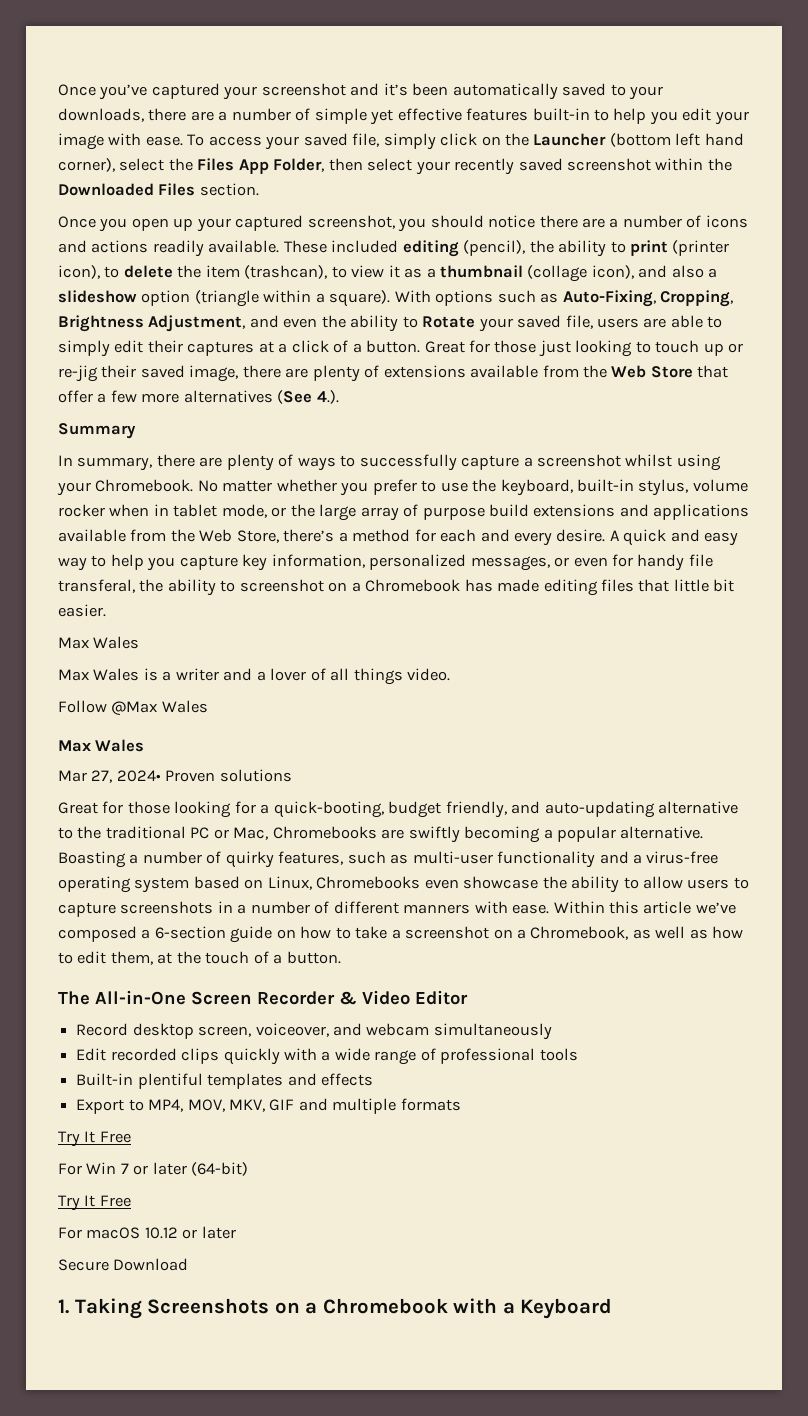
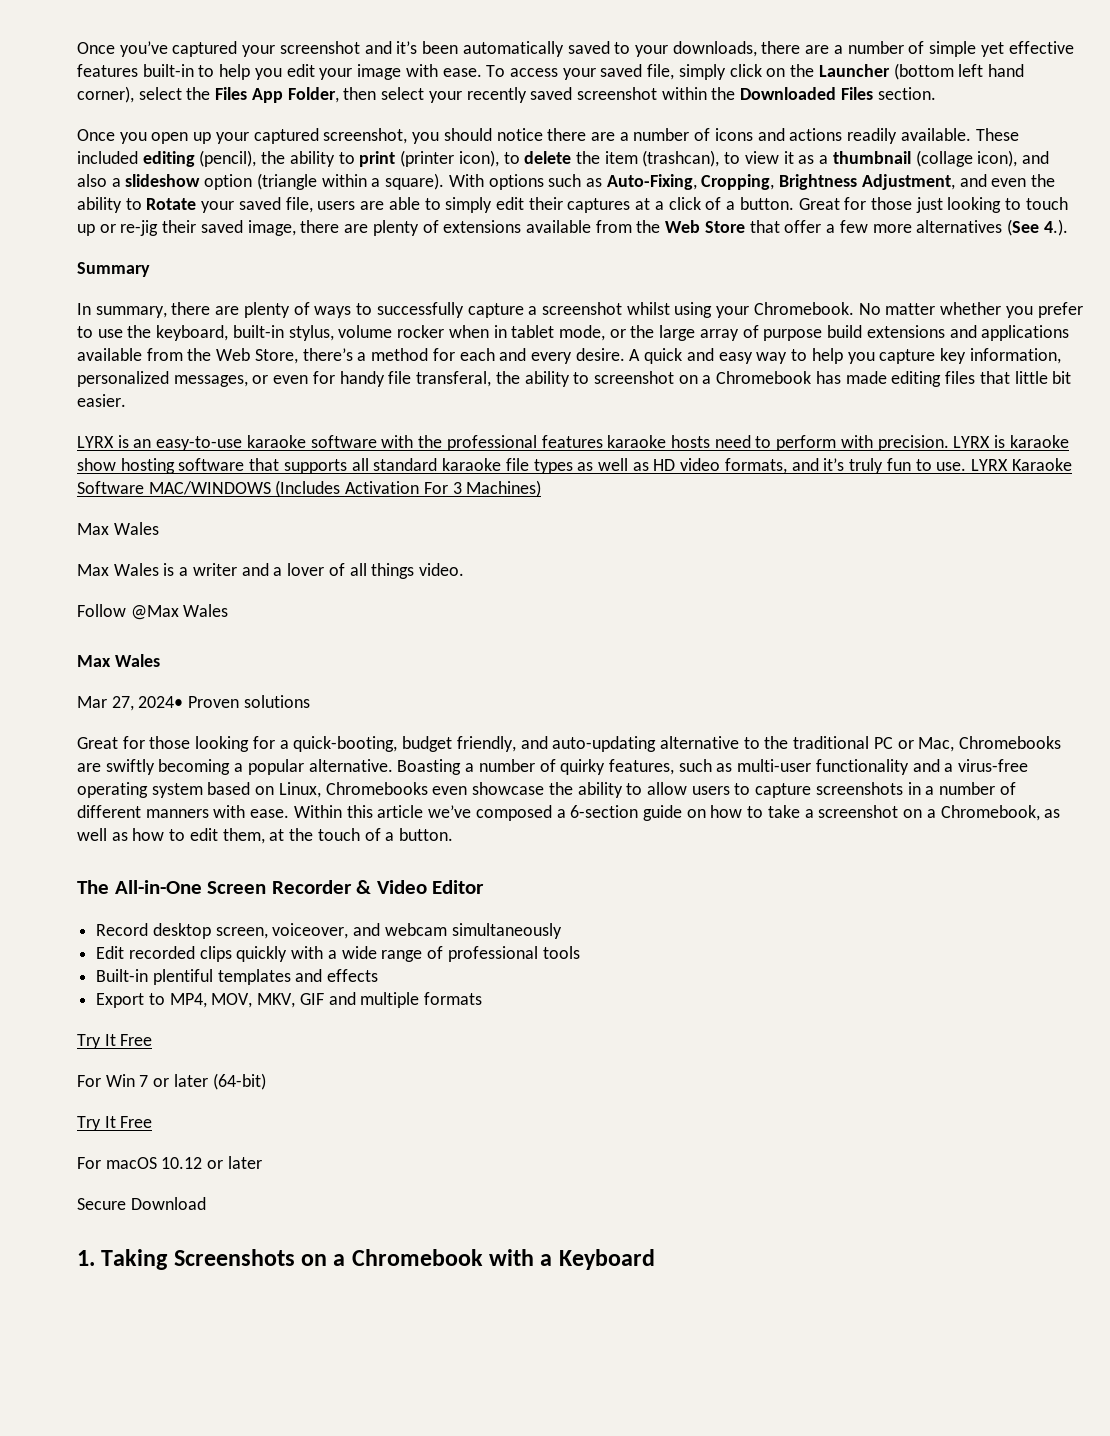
+ LYRX is an easy-to-use karaoke software with the professional features karaoke hosts need to perform with precision. LYRX is karaoke show hosting software that supports all standard karaoke file types as well as HD video formats, and it’s truly fun to use. LYRX Karaoke Software MAC/WINDOWS (Includes Activation For 3 Machines)

